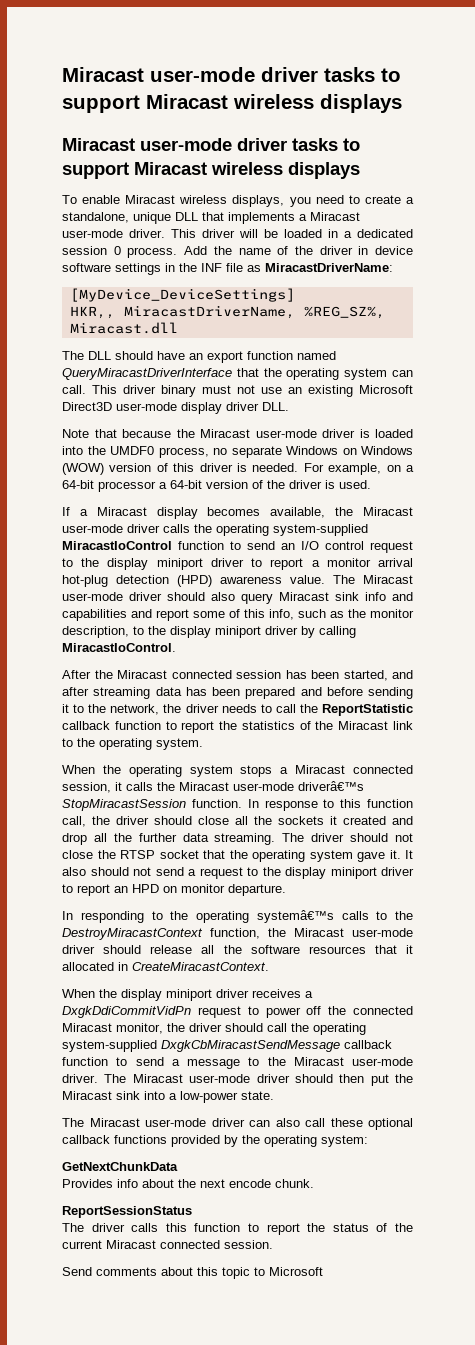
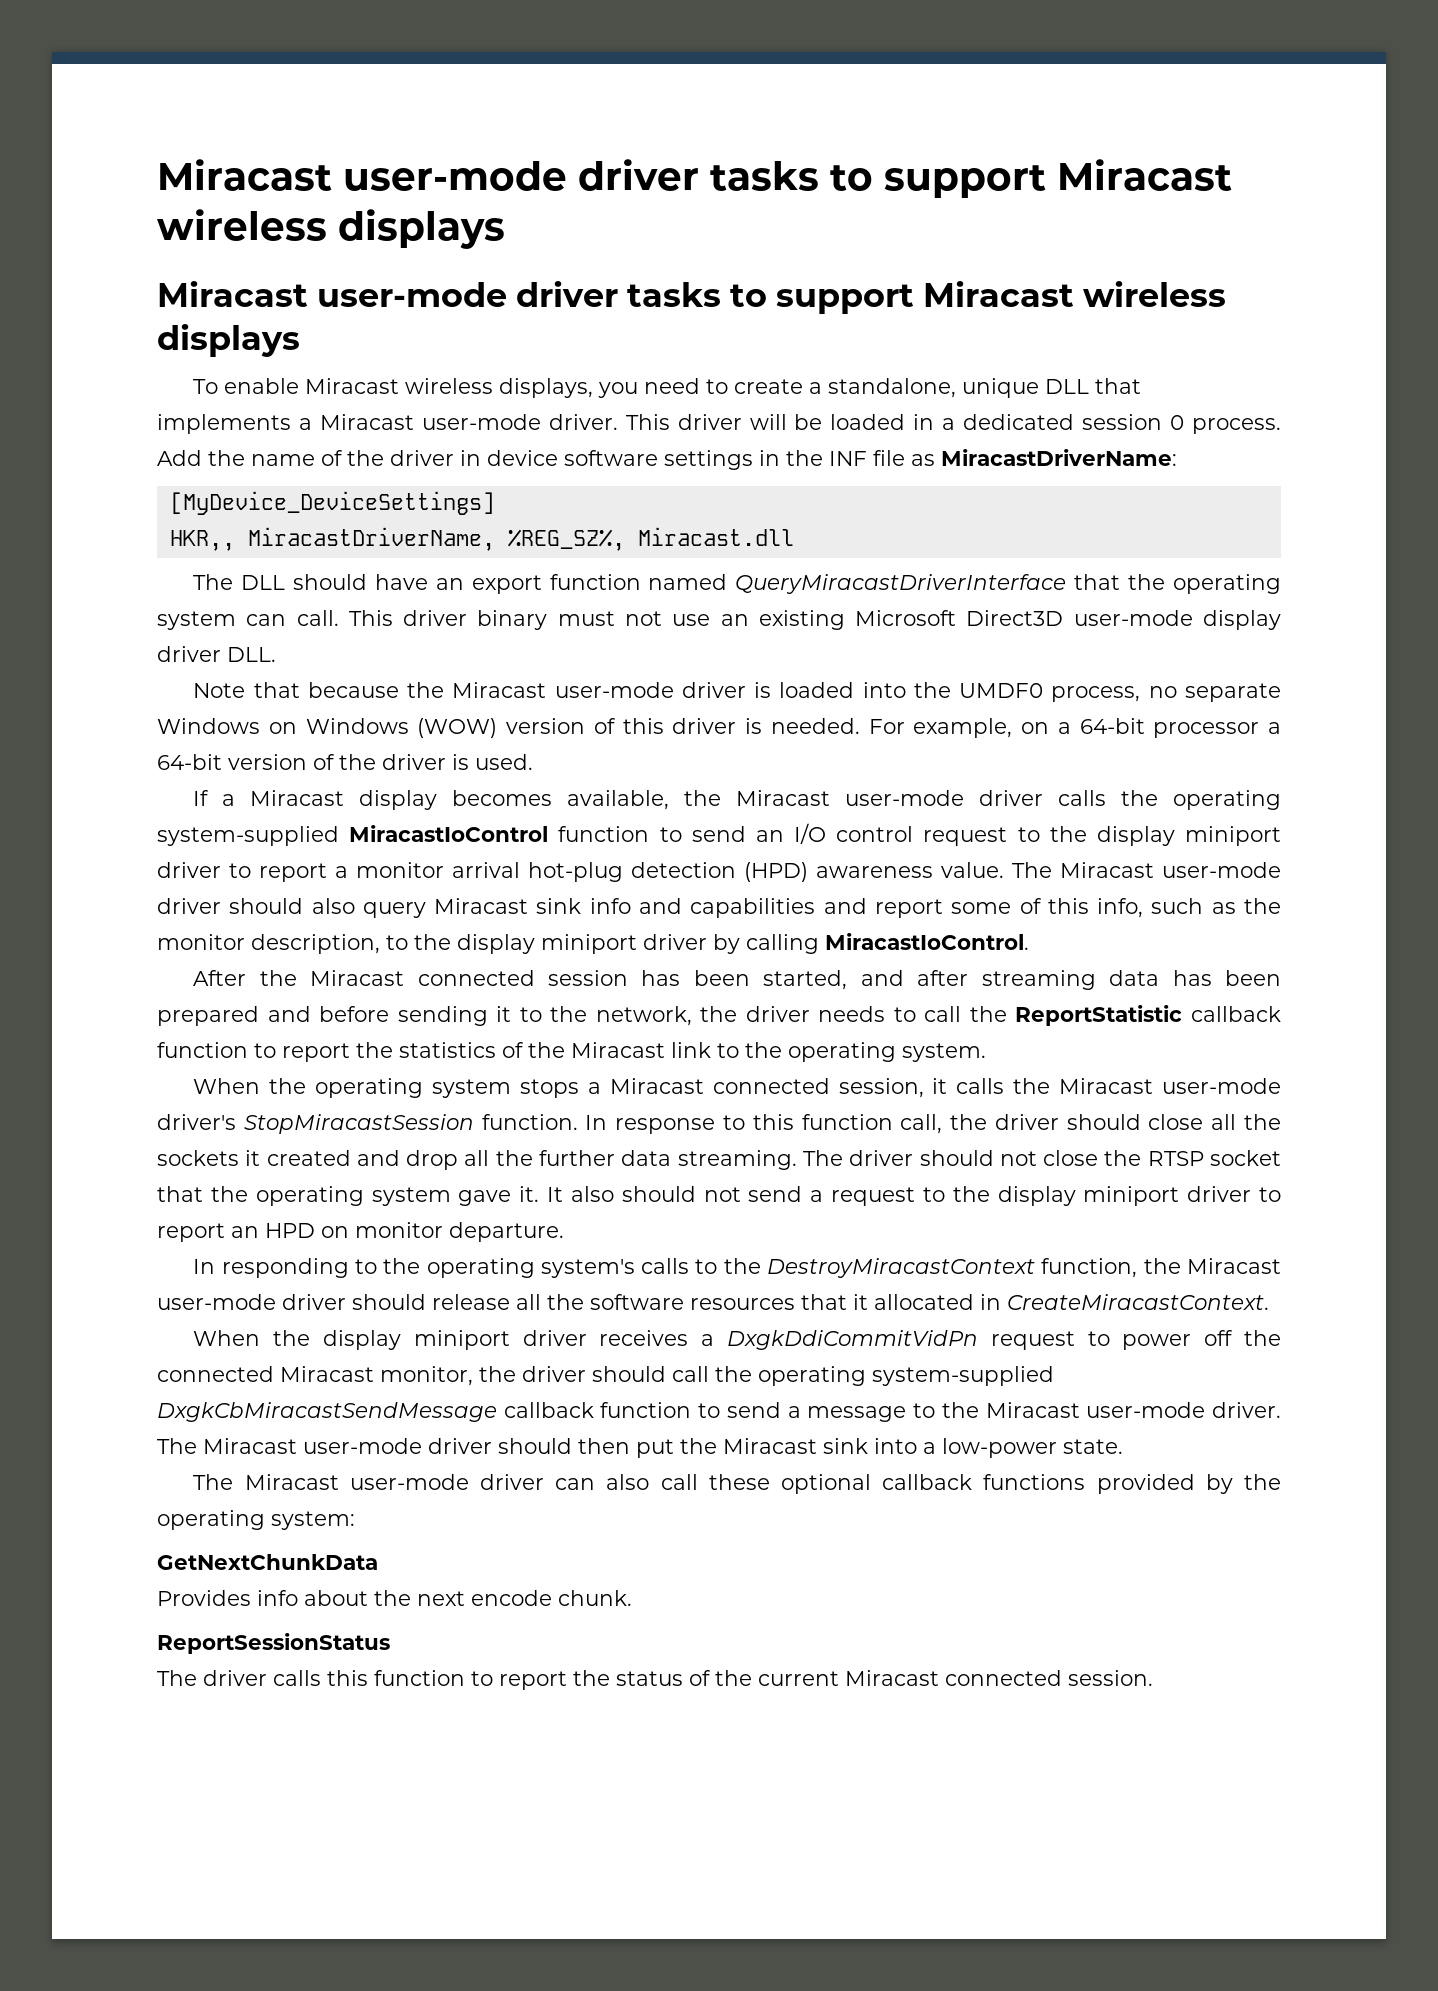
- When the operating system stops a Miracast connected session, it calls the Miracast user-mode driverâ€™s StopMiracastSession function.
+ When the operating system stops a Miracast connected session, it calls the Miracast user-mode driver's StopMiracastSession function.
- In responding to the operating systemâ€™s calls to the DestroyMiracastContext function, the Miracast user-mode driver should release all the software resources that it allocated in CreateMiracastContext.
+ In responding to the operating system's calls to the DestroyMiracastContext function, the Miracast user-mode driver should release all the software resources that it allocated in CreateMiracastContext.
- Send comments about this topic to Microsoft

